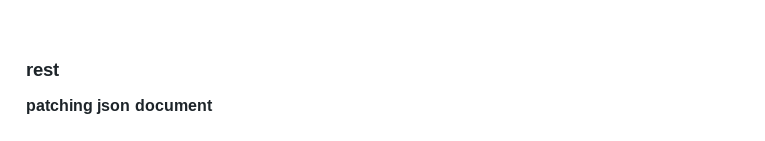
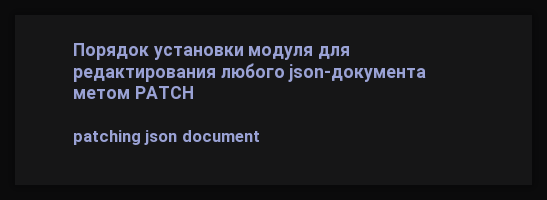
- rest
+ Порядок установки модуля для редактирования любого json-документа метом PATCH

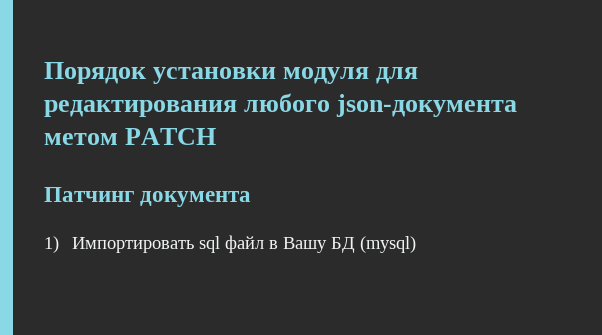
- patching json document
+ Патчинг документа
+ 1) Импортировать sql файл в Вашу БД (mysql)

